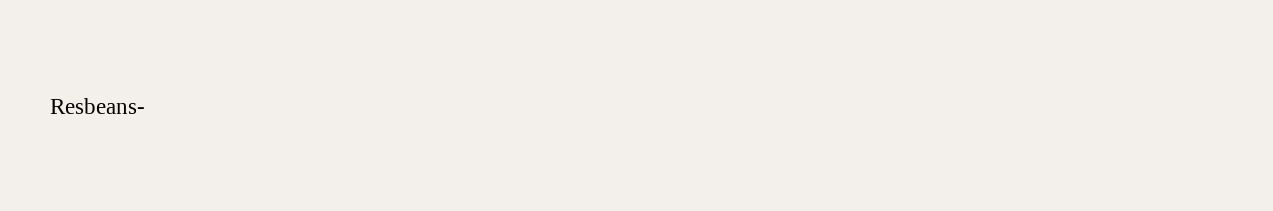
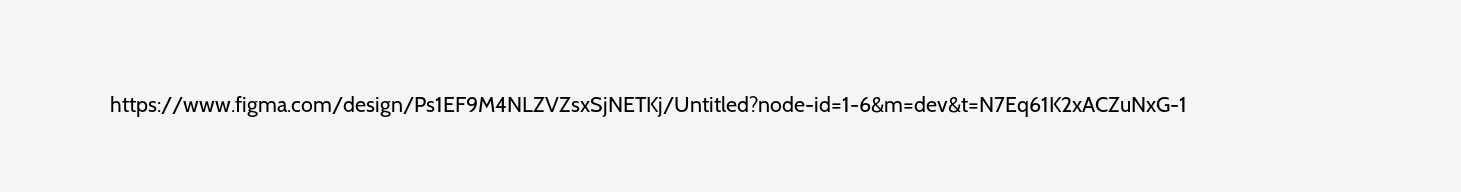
- Resbeans-
+ https://www.figma.com/design/Ps1EF9M4NLZVZsxSjNETKj/Untitled?node-id=1-6&m=dev&t=N7Eq61K2xACZuNxG-1

